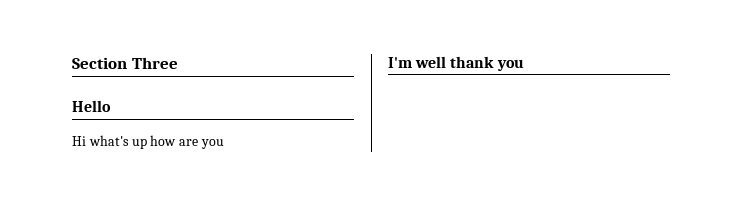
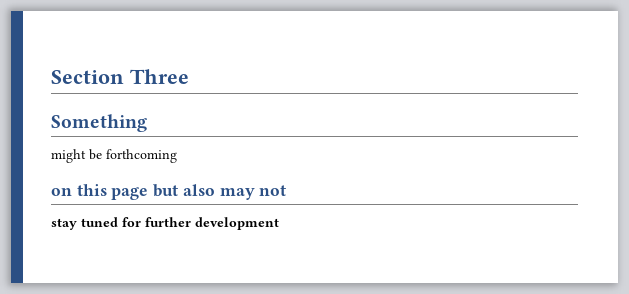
- Hello
- Hi what's up how are you
- I'm well thank you
+ Something
+ might be forthcoming
+ on this page but also may not
+ stay tuned for further development

